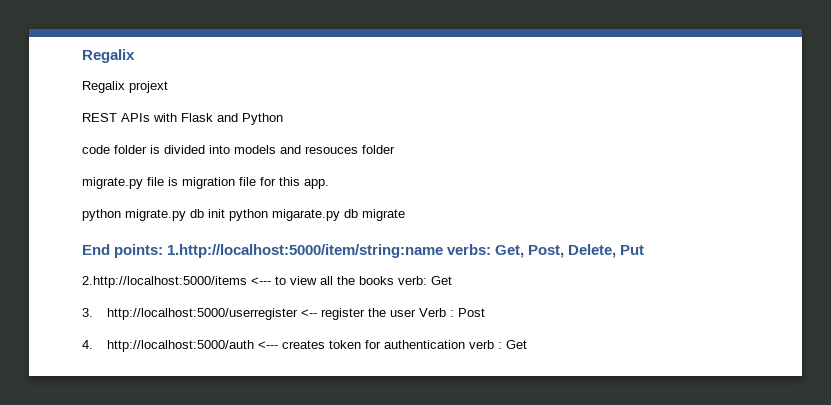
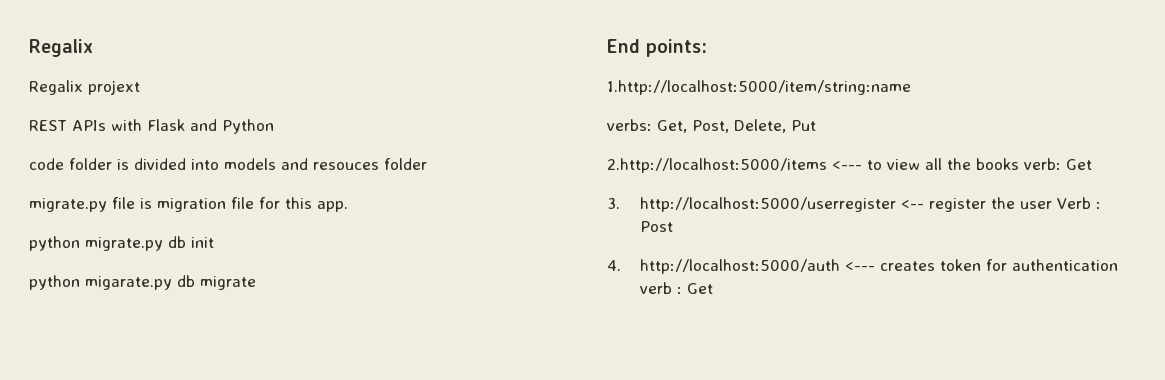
- python migrate.py db init python migarate.py db migrate
+ python migrate.py db init
+ python migarate.py db migrate
- End points: 1.http://localhost:5000/item/string:name verbs: Get, Post, Delete, Put
+ End points:
+ 1.http://localhost:5000/item/string:name
+ verbs: Get, Post, Delete, Put

